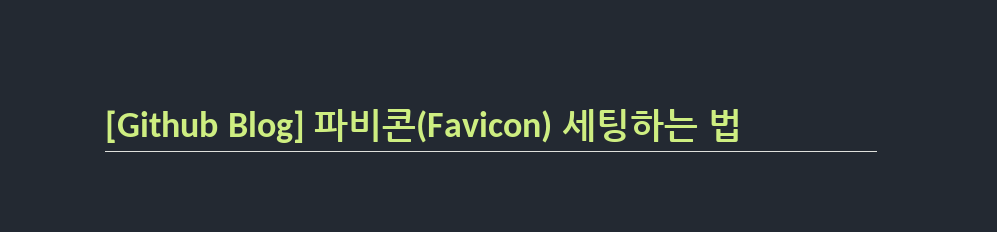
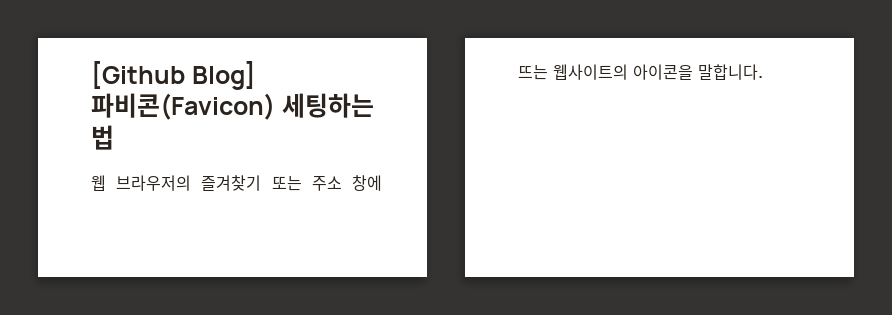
+ 웹 브라우저의 즐겨찾기 또는 주소 창에 뜨는 웹사이트의 아이콘을 말합니다.

